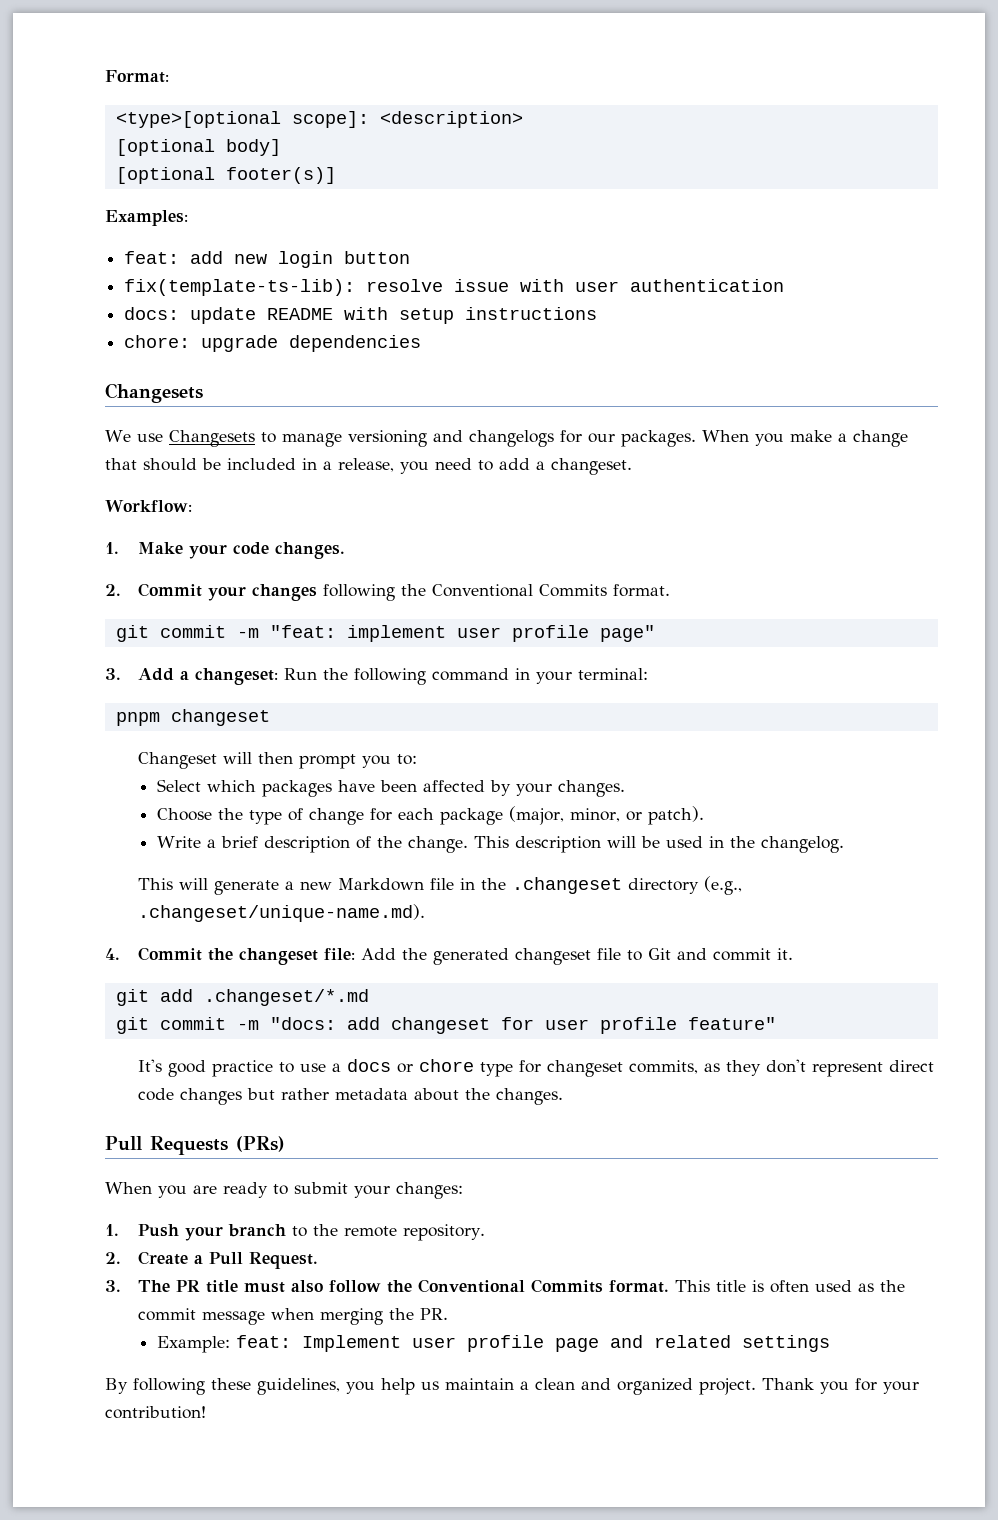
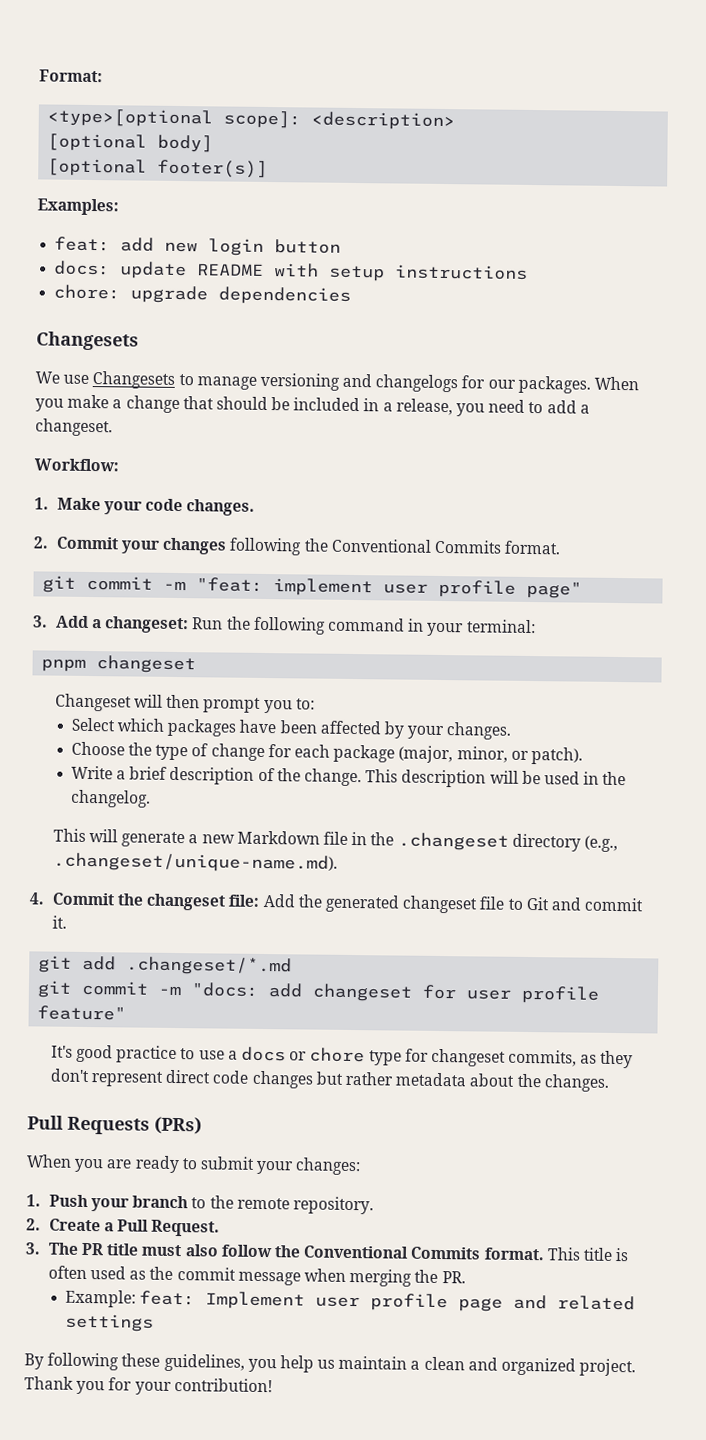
- fix(template-ts-lib): resolve issue with user authentication

